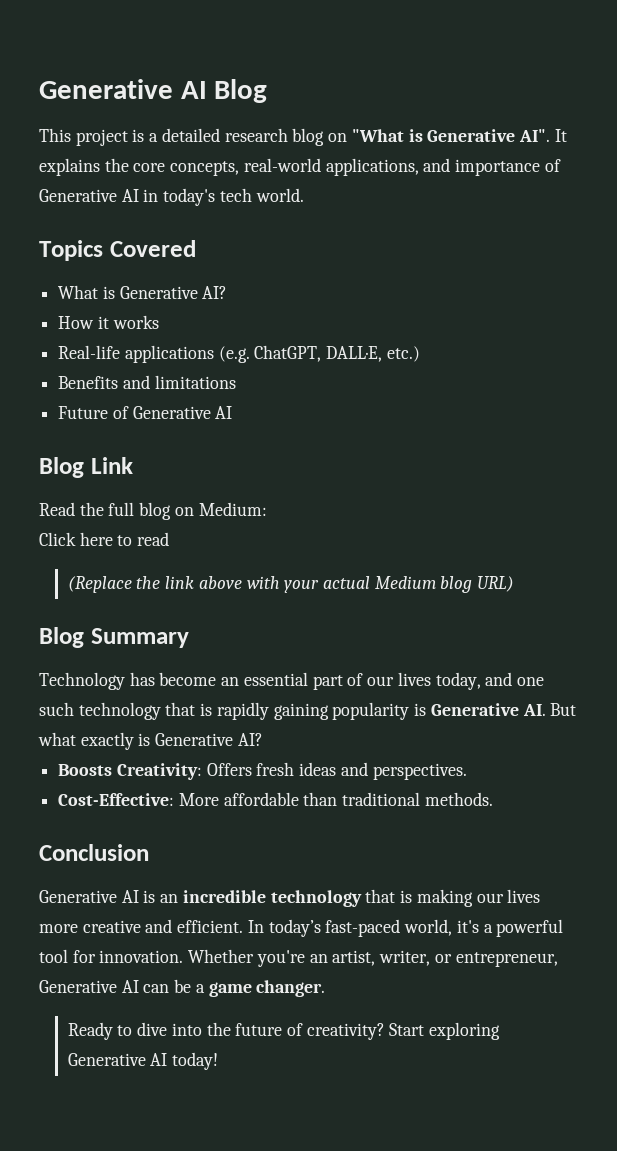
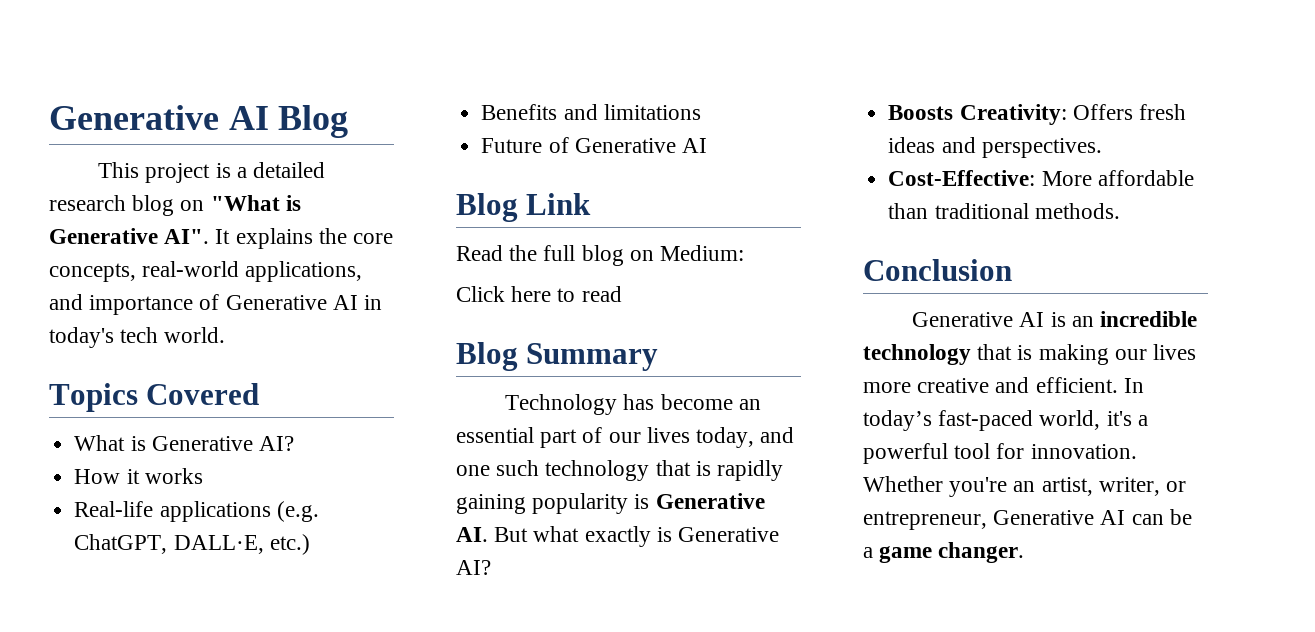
- (Replace the link above with your actual Medium blog URL)
- Ready to dive into the future of creativity? Start exploring Generative AI today!

